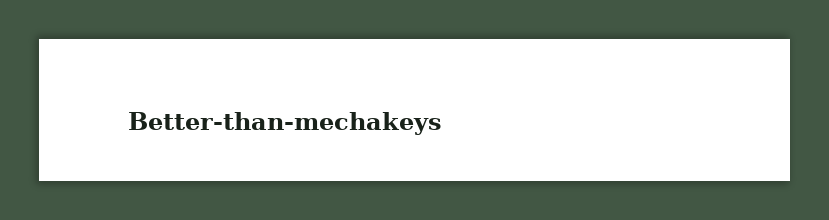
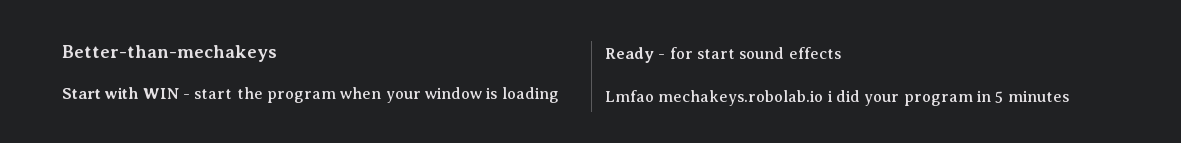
+ Start with WIN - start the program when your window is loading Ready - for start sound effects
+ Lmfao mechakeys.robolab.io i did your program in 5 minutes

